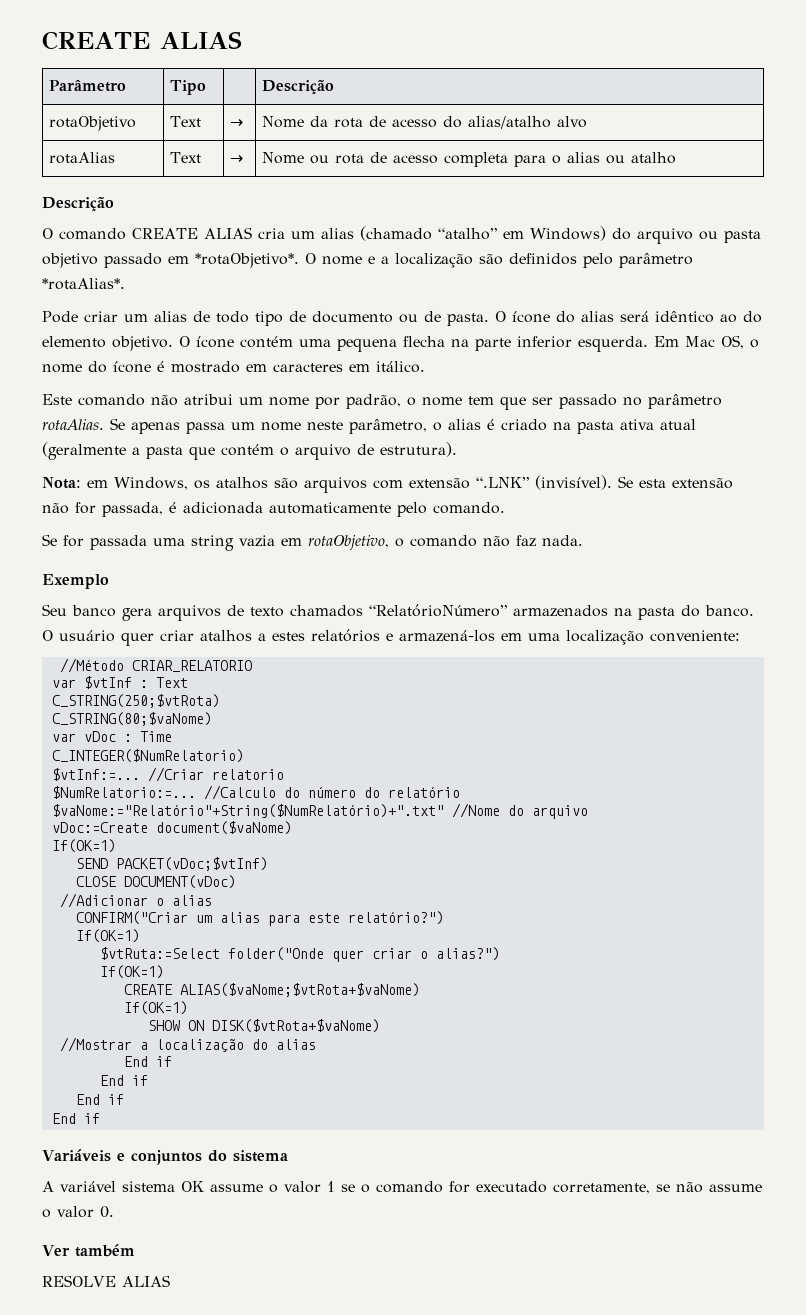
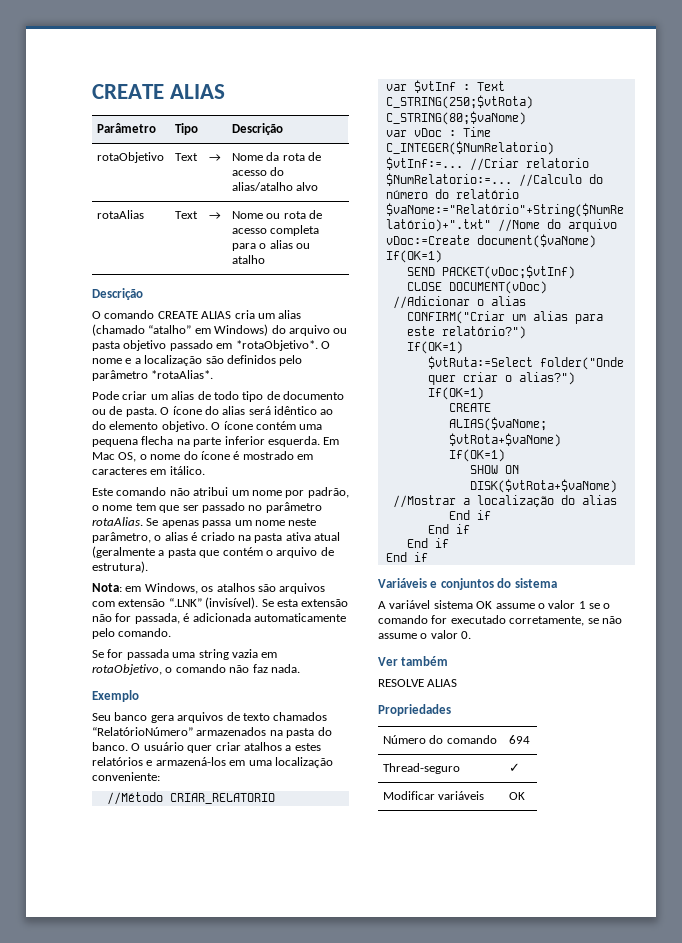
+ Propriedades
+ Número do comando | 694
+ Thread-seguro | ✓
+ Modificar variáveis | OK

